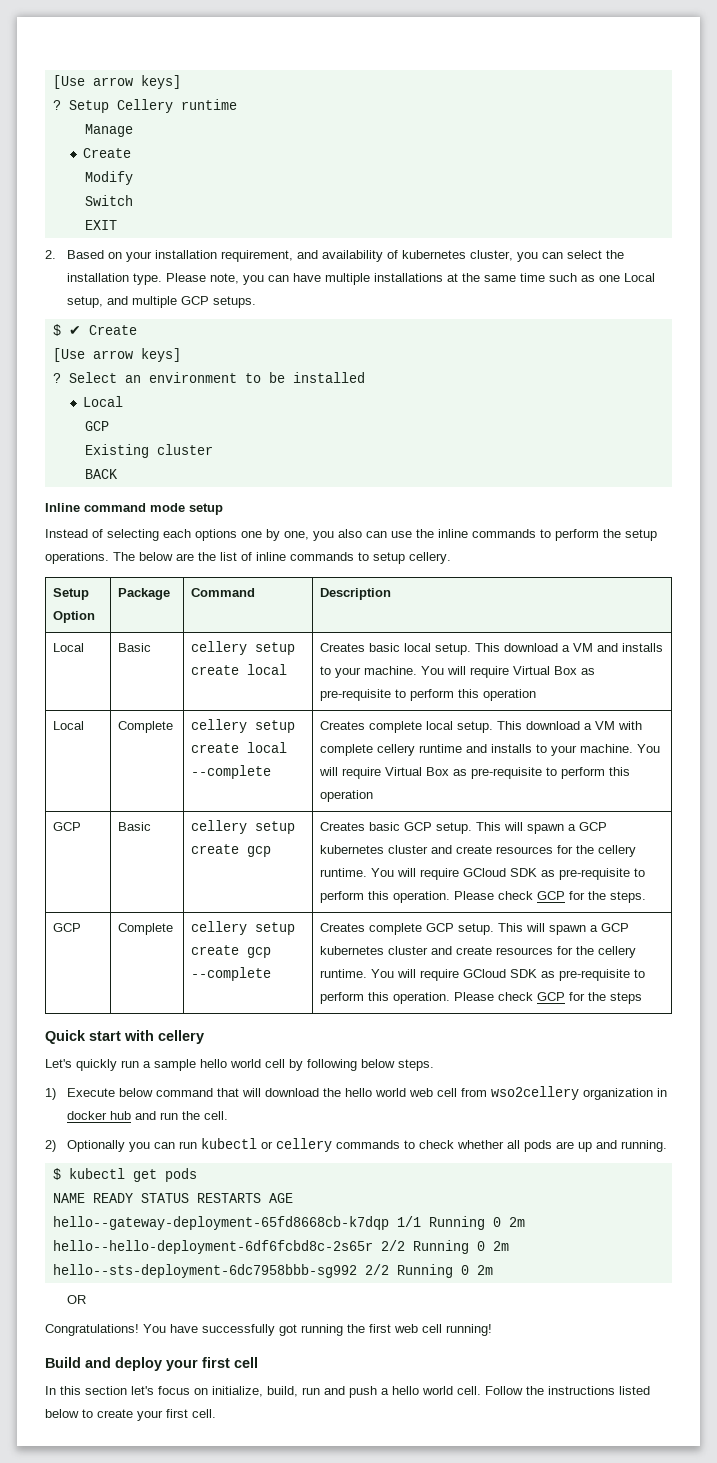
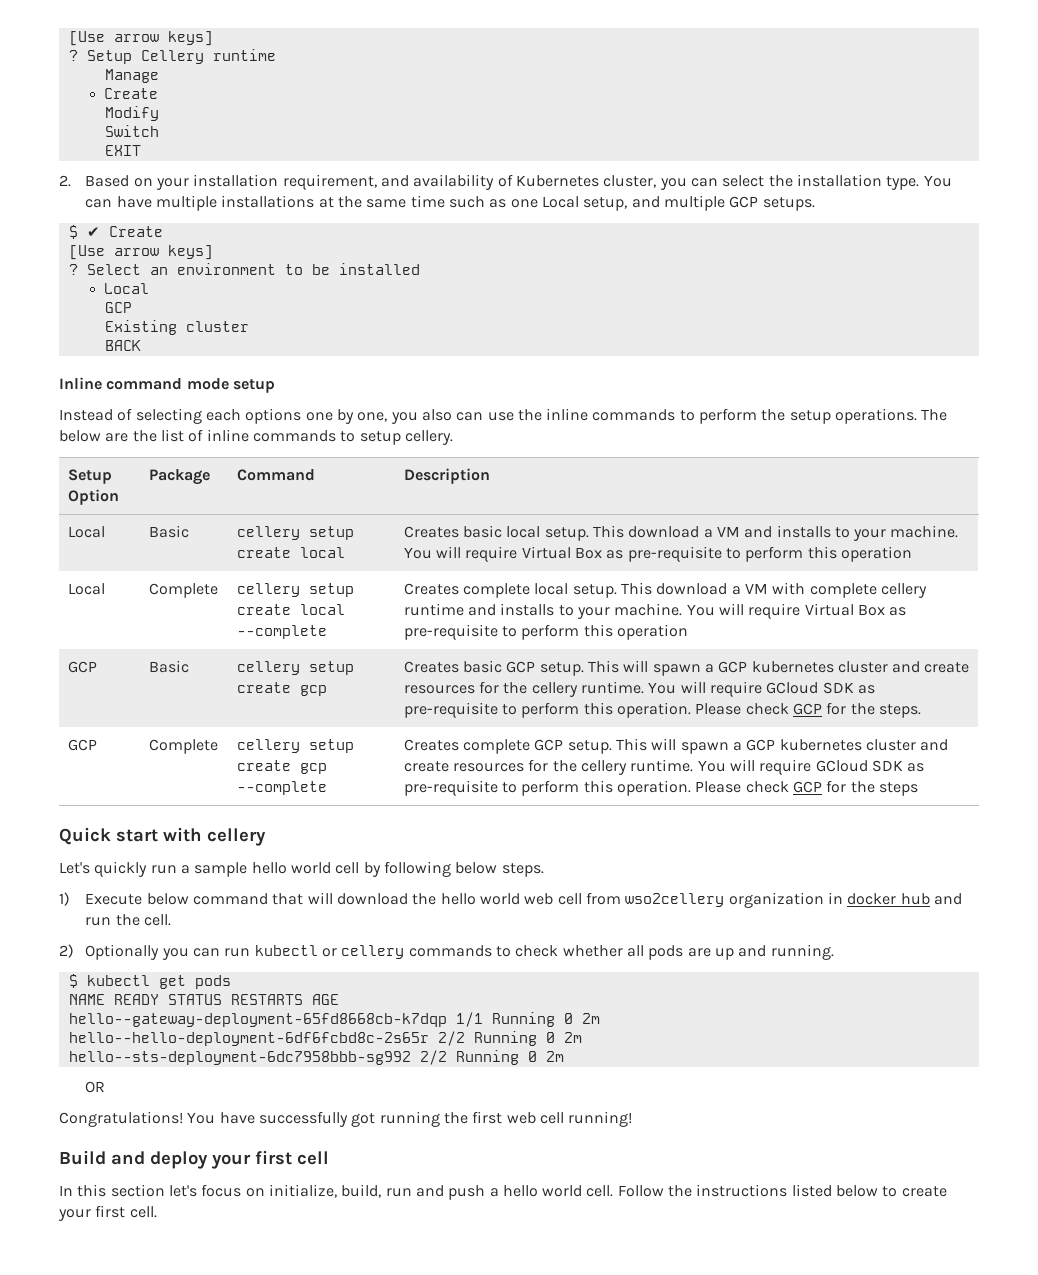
- 2. Based on your installation requirement, and availability of kubernetes cluster, you can select the installation type.
+ 2. Based on your installation requirement, and availability of Kubernetes cluster, you can select the installation type.
- Please note, you can have multiple installations at the same time such as one Local setup, and multiple GCP setups.
+ You can have multiple installations at the same time such as one Local setup, and multiple GCP setups.

